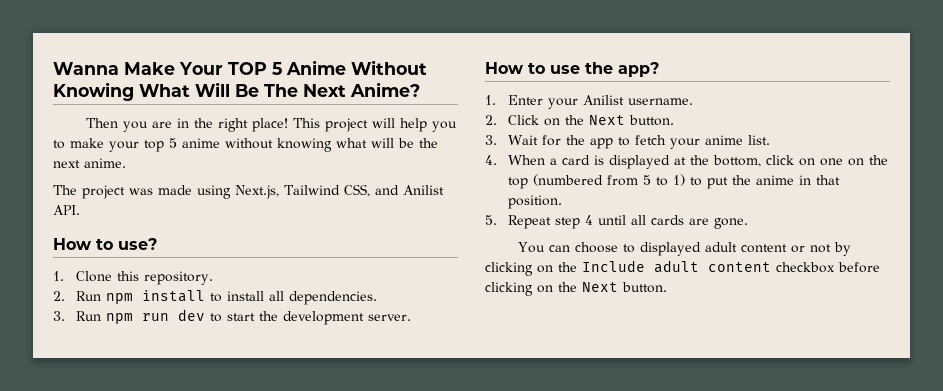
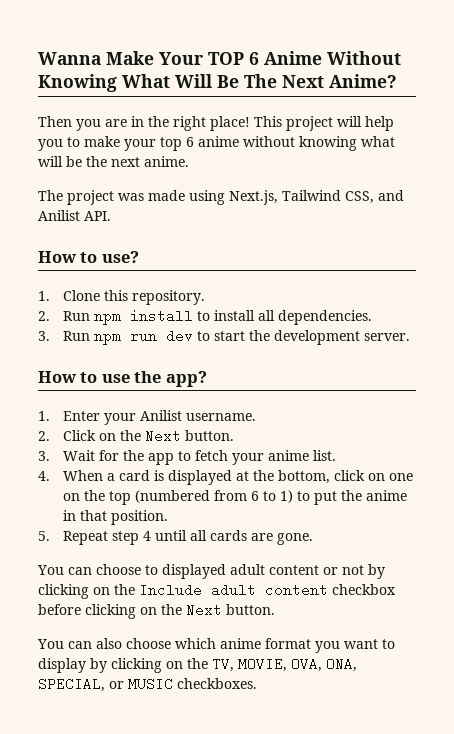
- Wanna Make Your TOP 5 Anime Without Knowing What Will Be The Next Anime?
+ Wanna Make Your TOP 6 Anime Without Knowing What Will Be The Next Anime?
- This project will help you to make your top 5 anime without knowing what will be the next anime.
+ This project will help you to make your top 6 anime without knowing what will be the next anime.
- 4. When a card is displayed at the bottom, click on one on the top (numbered from 5 to 1) to put the anime in that position.
+ 4. When a card is displayed at the bottom, click on one on the top (numbered from 6 to 1) to put the anime in that position.
+ You can also choose which anime format you want to display by clicking on the TV, MOVIE, OVA, ONA, SPECIAL, or MUSIC checkboxes.

